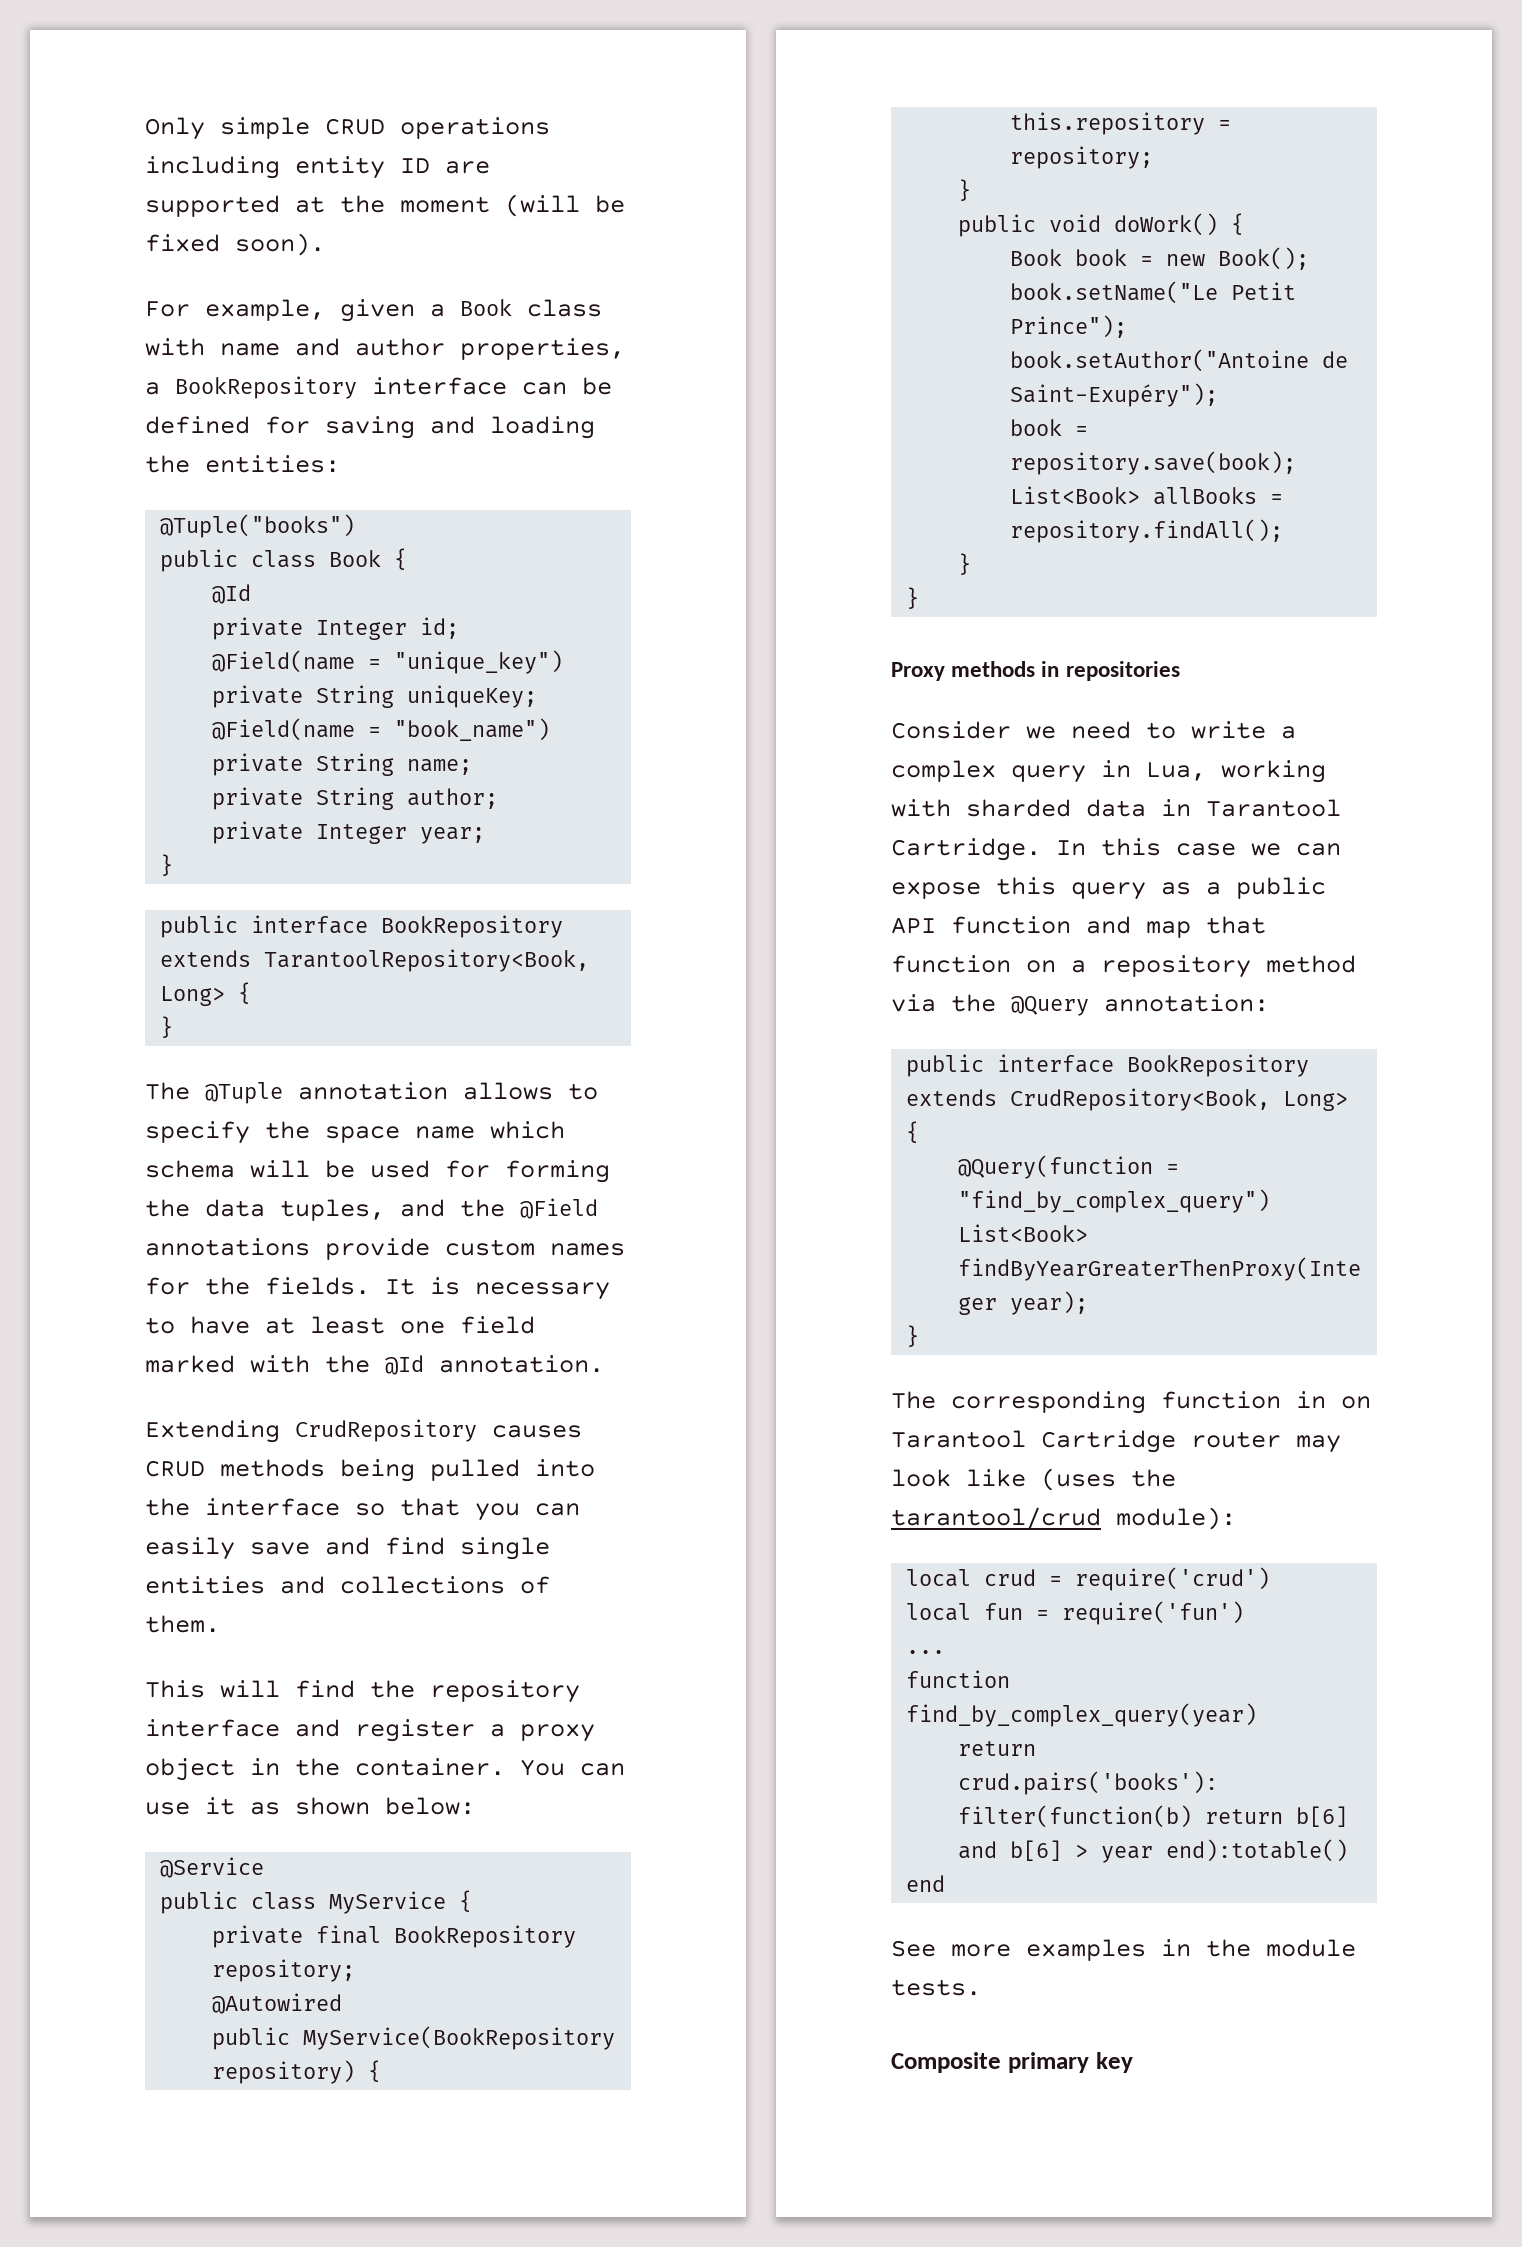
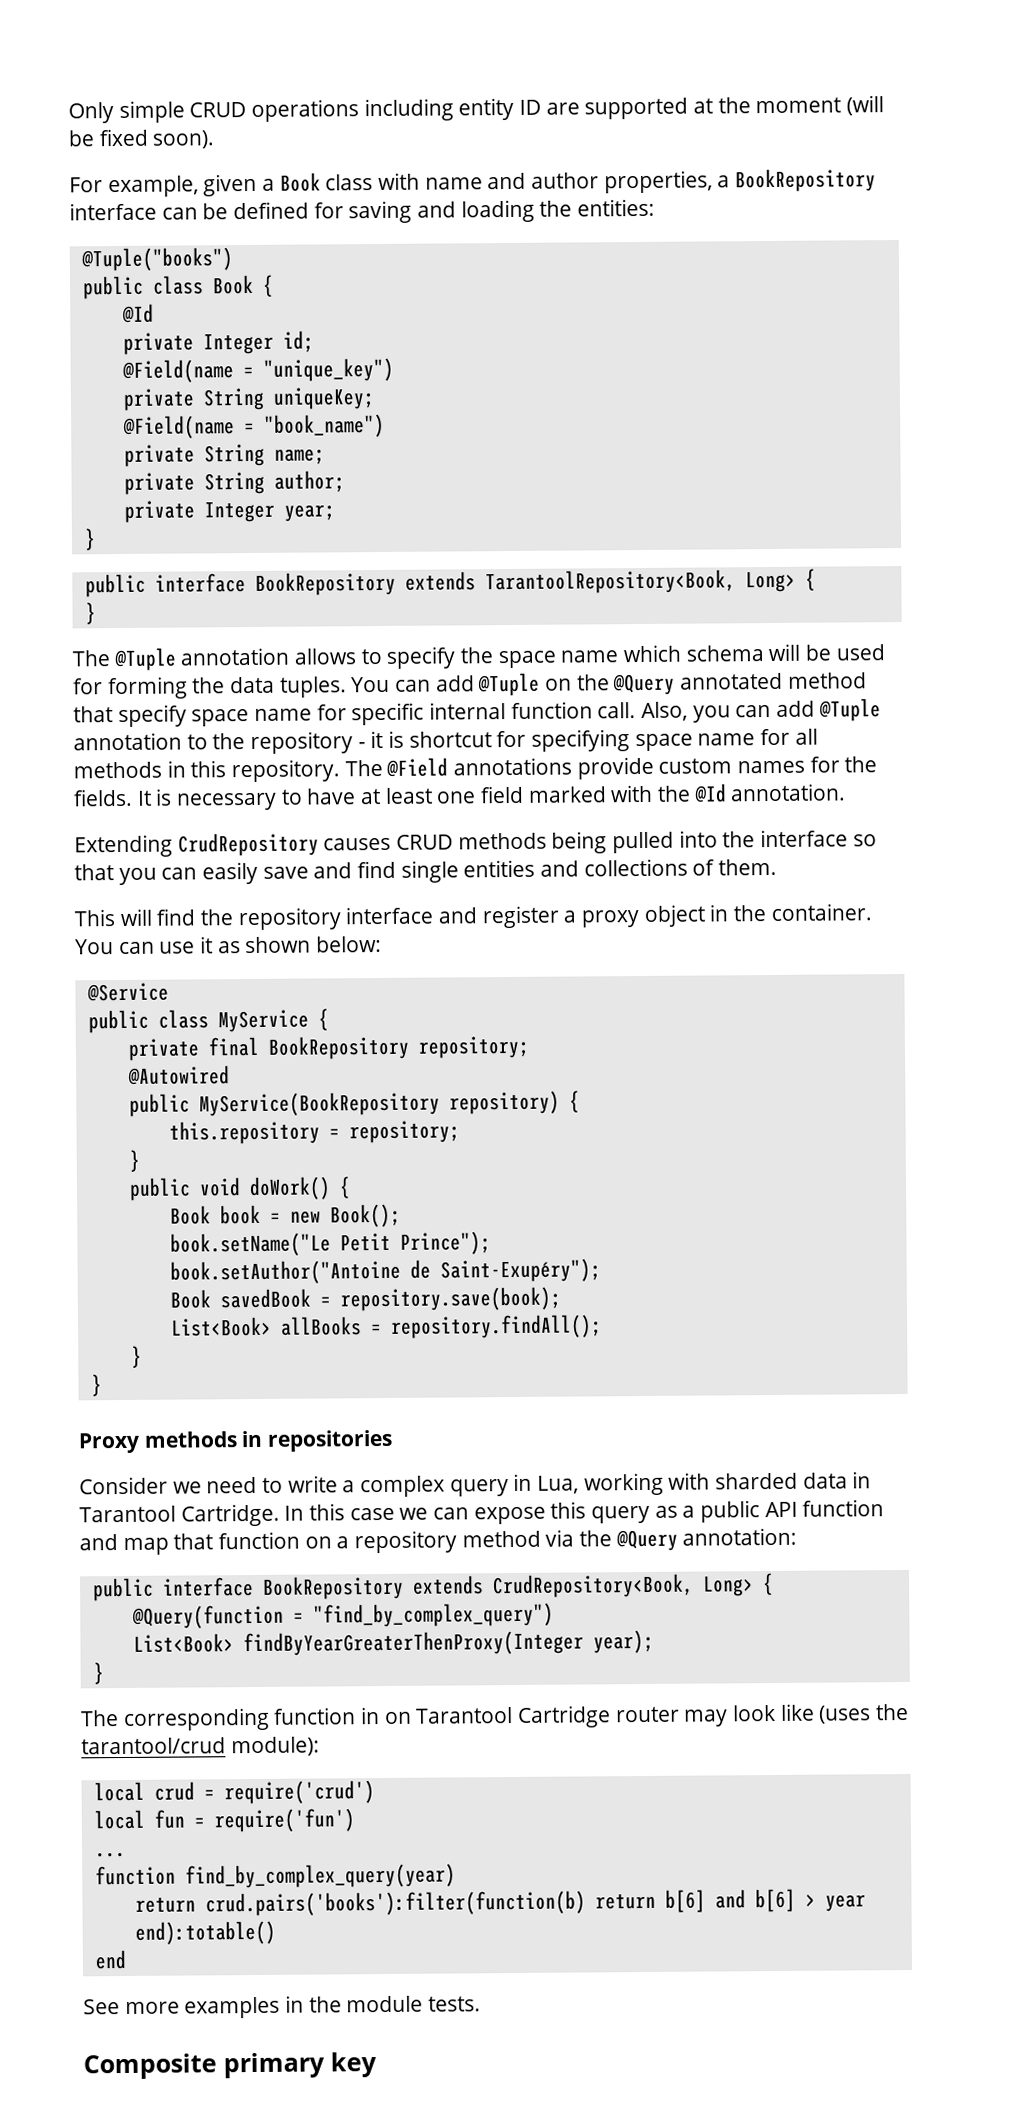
- The @Tuple annotation allows to specify the space name which schema will be used for forming the data tuples, and the @Field annotations provide custom names for the fields.
+ The @Tuple annotation allows to specify the space name which schema will be used for forming the data tuples. You can add @Tuple on the @Query annotated method that specify space name for specific internal function call. Also, you can add @Tuple annotation to the repository - it is shortcut for specifying space name for all methods in this repository. The @Field annotations provide custom names for the fields.
- book = repository.save(book);
+ Book savedBook = repository.save(book);

